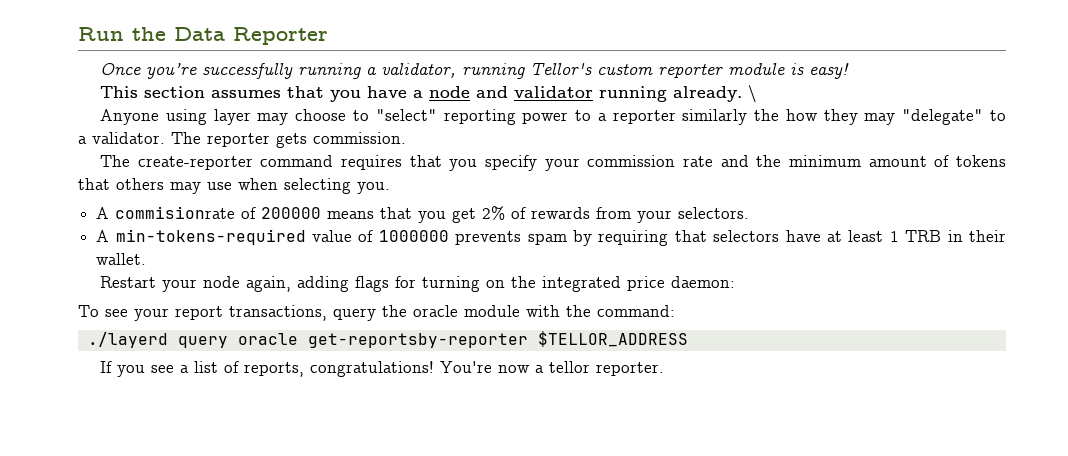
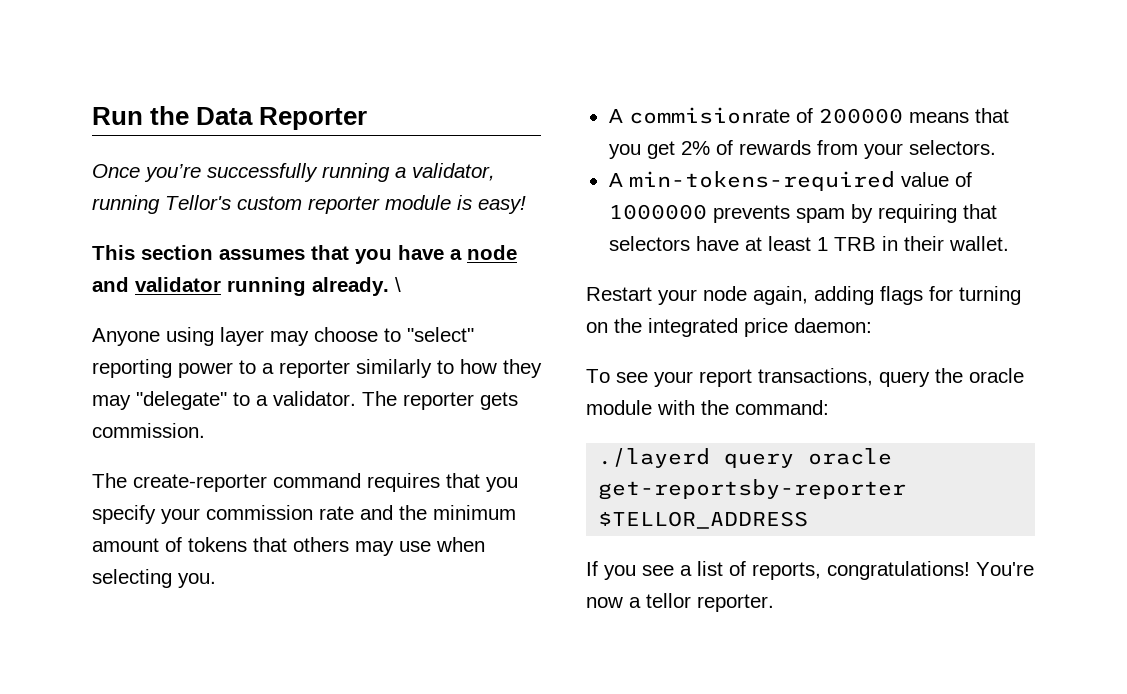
- Anyone using layer may choose to "select" reporting power to a reporter similarly the how they may "delegate" to a validator.
+ Anyone using layer may choose to "select" reporting power to a reporter similarly to how they may "delegate" to a validator.

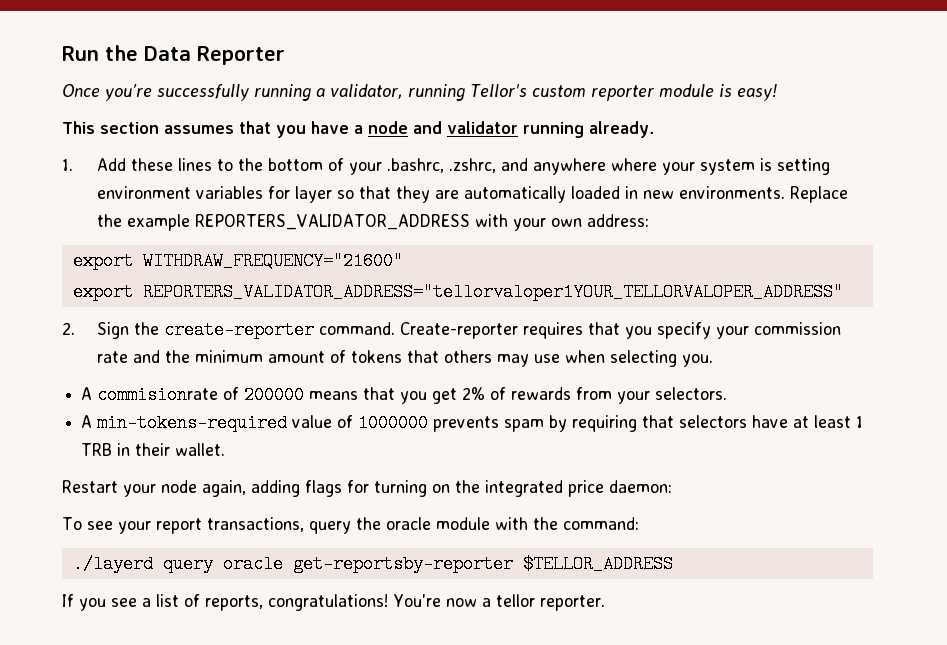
- This section assumes that you have a node and validator running already. \
- Anyone using layer may choose to "select" reporting power to a reporter similarly to how they may "delegate" to a validator. The reporter gets commission.
- The create-reporter command requires that you specify your commission rate and the minimum amount of tokens that others may use when selecting you.
+ This section assumes that you have a node and validator running already.
+ 1. Add these lines to the bottom of your .bashrc, .zshrc, and anywhere where your system is setting environment variables for layer so that they are automatically loaded in new environments. Replace the example REPORTERS_VALIDATOR_ADDRESS with your own address:
+ export WITHDRAW_FREQUENCY="21600"
+ export REPORTERS_VALIDATOR_ADDRESS="tellorvaloper1YOUR_TELLORVALOPER_ADDRESS"
+ 2. Sign the create-reporter command. Create-reporter requires that you specify your commission rate and the minimum amount of tokens that others may use when selecting you.

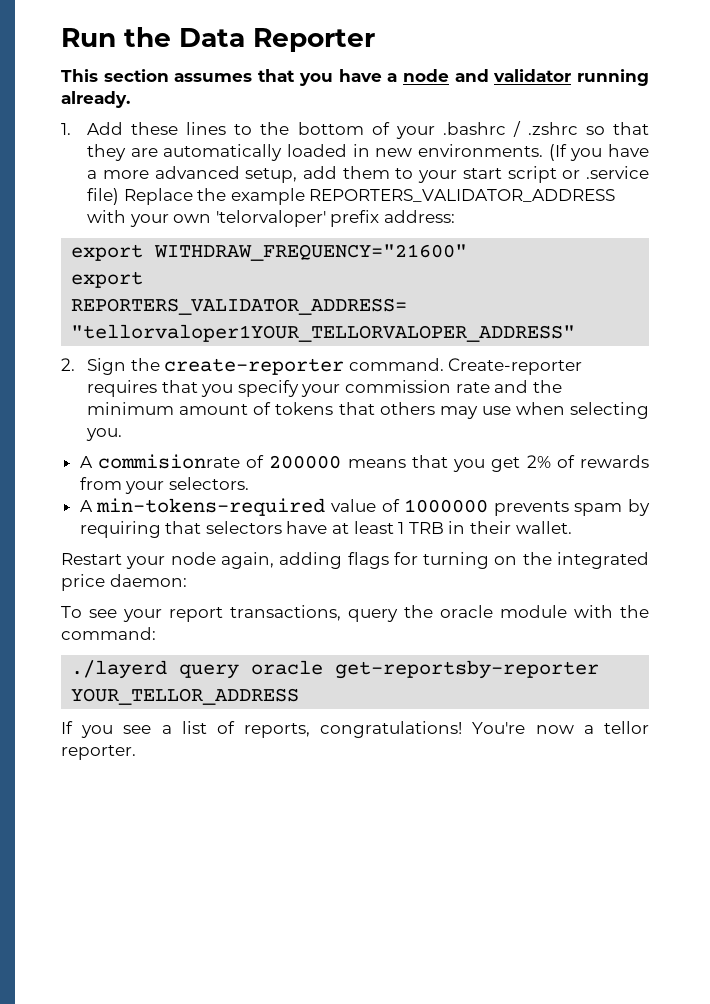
- Once you’re successfully running a validator, running Tellor's custom reporter module is easy!
- 1. Add these lines to the bottom of your .bashrc, .zshrc, and anywhere where your system is setting environment variables for layer so that they are automatically loaded in new environments.
+ 1. Add these lines to the bottom of your .bashrc / .zshrc so that they are automatically loaded in new environments.
- Replace the example REPORTERS_VALIDATOR_ADDRESS with your own address:
+ (If you have a more advanced setup, add them to your start script or .service file) Replace the example REPORTERS_VALIDATOR_ADDRESS with your own 'telorvaloper' prefix address:
- ./layerd query oracle get-reportsby-reporter $TELLOR_ADDRESS
+ ./layerd query oracle get-reportsby-reporter YOUR_TELLOR_ADDRESS

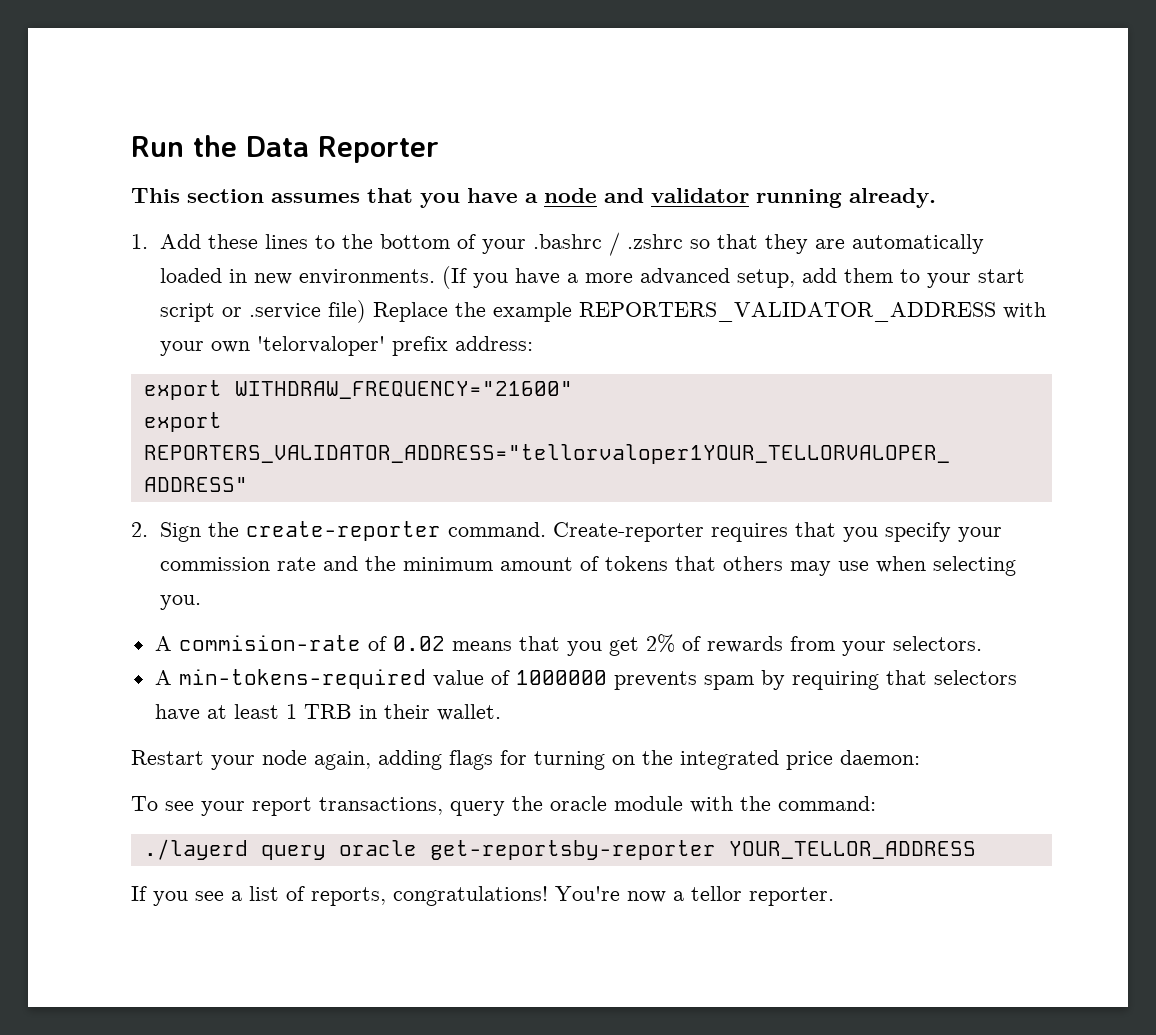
- A commisionrate of 200000 means that you get 2% of rewards from your selectors.
+ A commision-rate of 0.02 means that you get 2% of rewards from your selectors.

